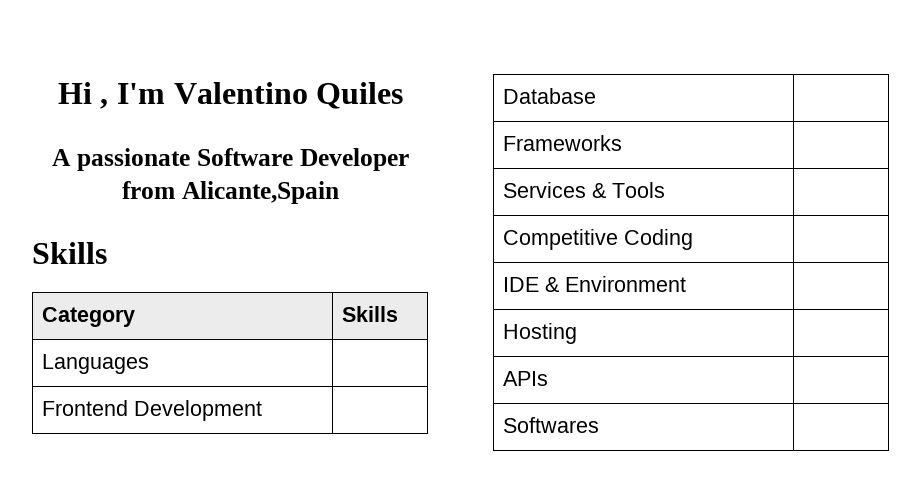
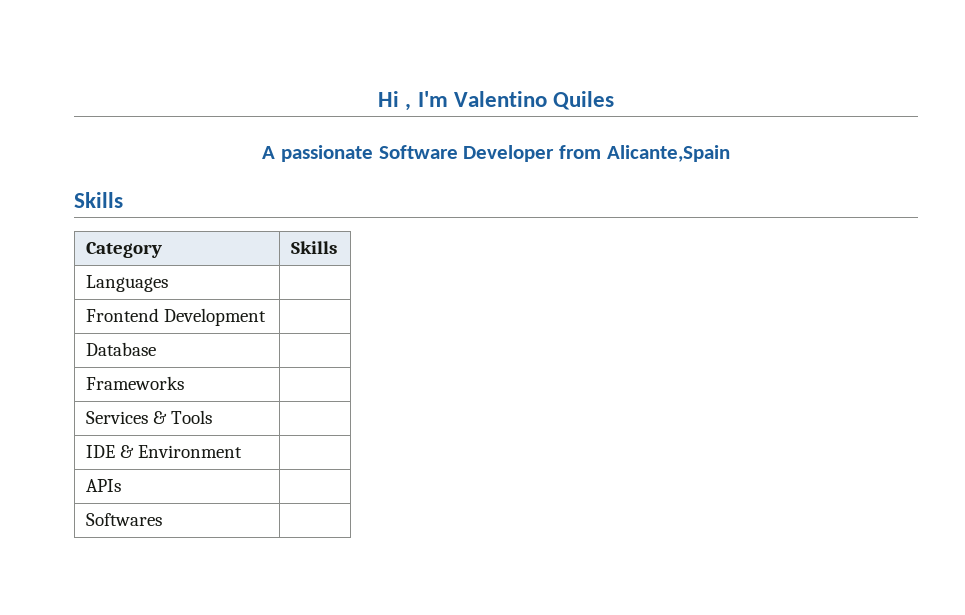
- Competitive Coding |
- Hosting |

